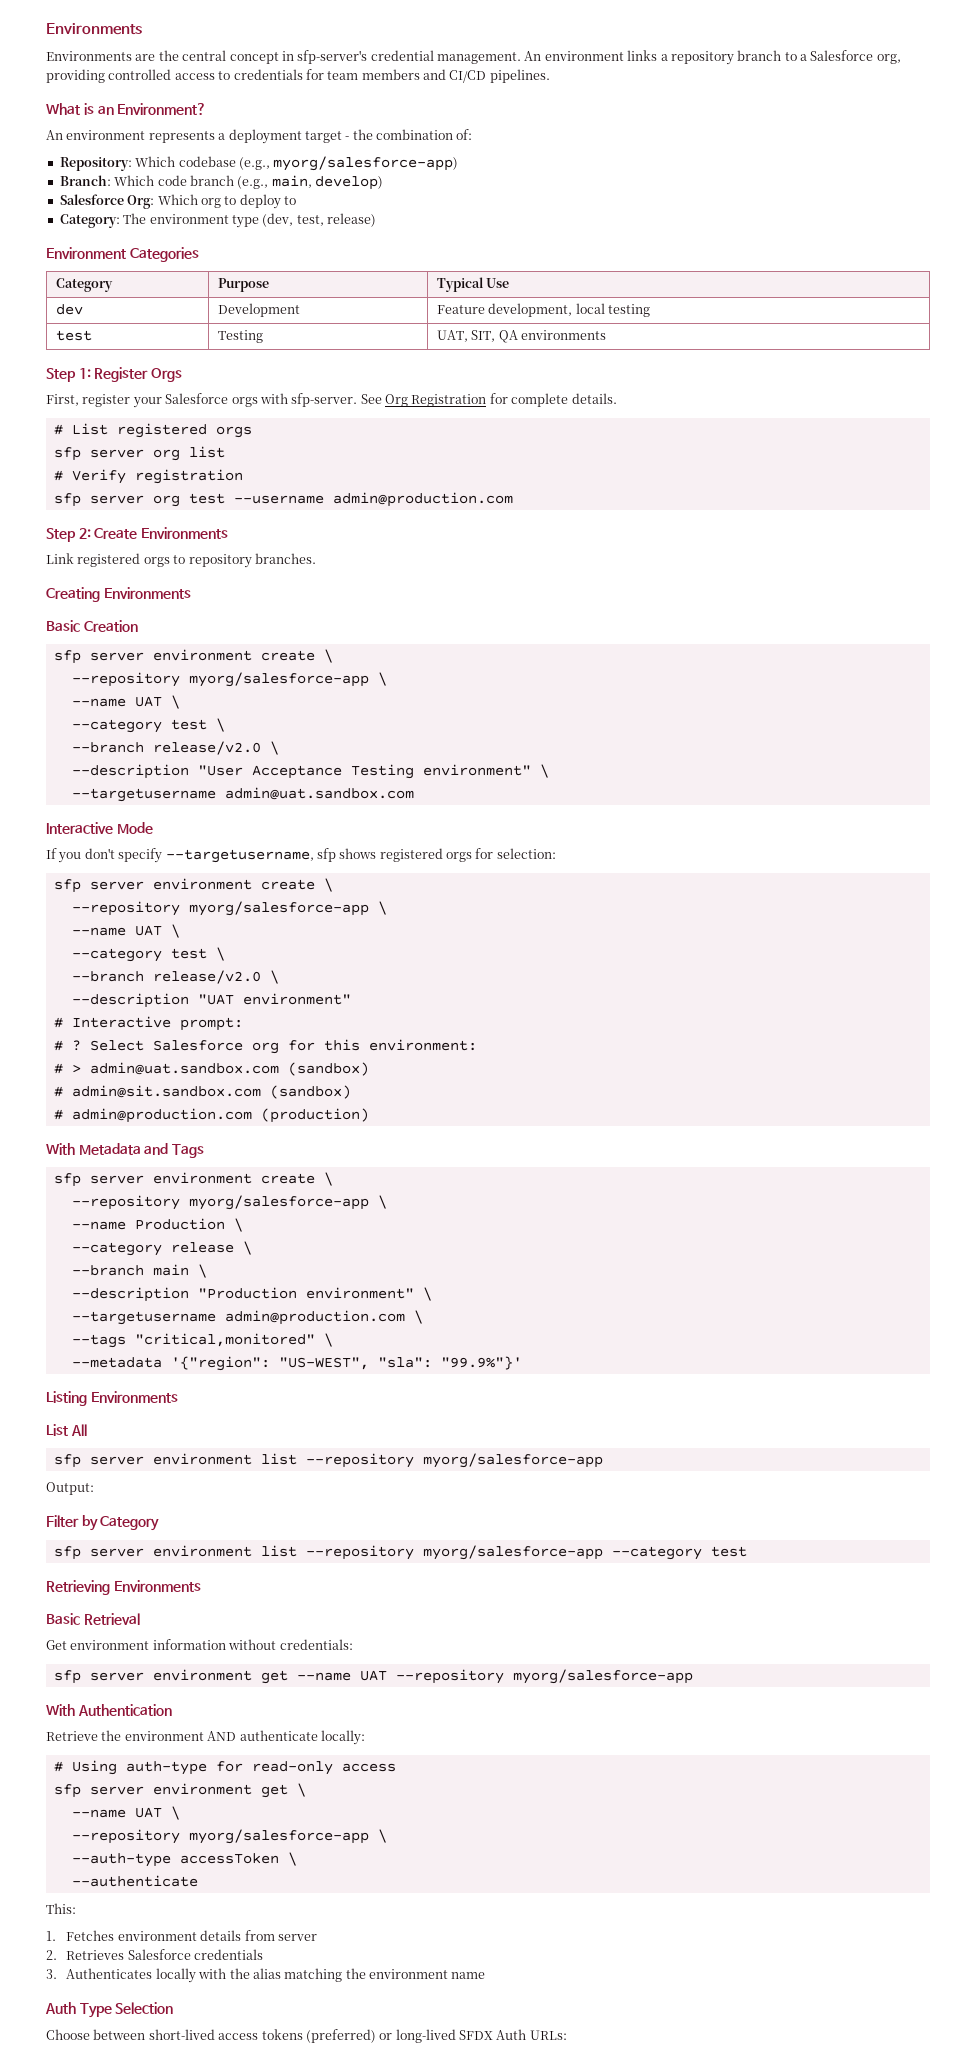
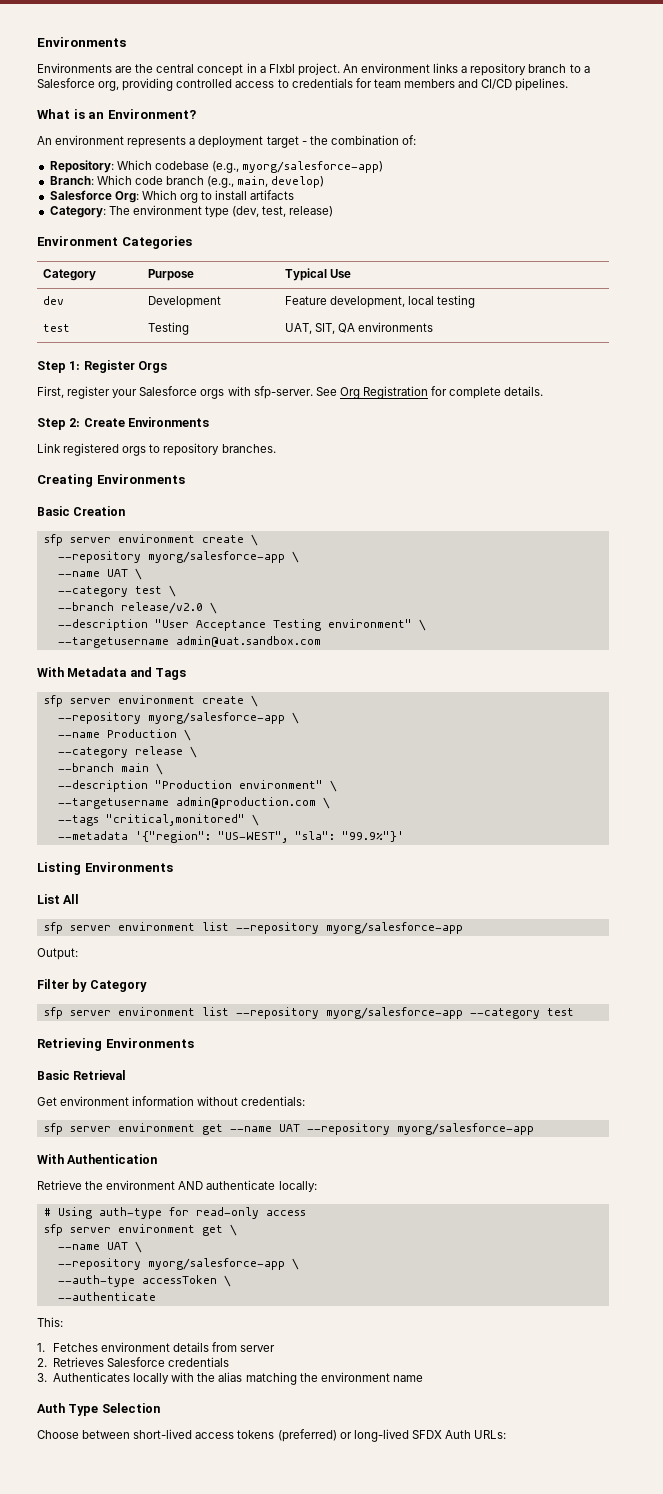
- Environments are the central concept in sfp-server's credential management.
+ Environments are the central concept in a Flxbl project.
- Salesforce Org: Which org to deploy to
+ Salesforce Org: Which org to install artifacts
- # List registered orgs
- sfp server org list
- # Verify registration
- sfp server org test --username admin@production.com
- Interactive Mode
- If you don't specify --targetusername, sfp shows registered orgs for selection:
- sfp server environment create \
- --repository myorg/salesforce-app \
- --name UAT \
- --category test \
- --branch release/v2.0 \
- --description "UAT environment"
- # Interactive prompt:
- # ? Select Salesforce org for this environment:
- # > admin@uat.sandbox.com (sandbox)
- # admin@sit.sandbox.com (sandbox)
- # admin@production.com (production)

